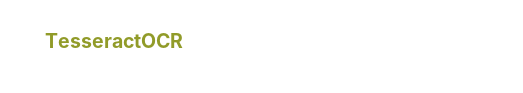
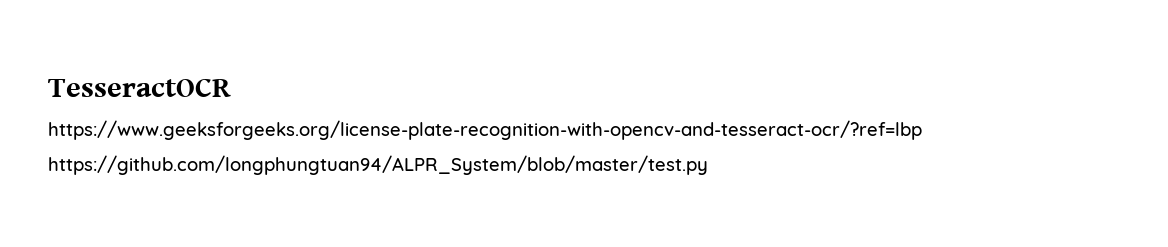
+ https://www.geeksforgeeks.org/license-plate-recognition-with-opencv-and-tesseract-ocr/?ref=lbp
+ https://github.com/longphungtuan94/ALPR_System/blob/master/test.py

